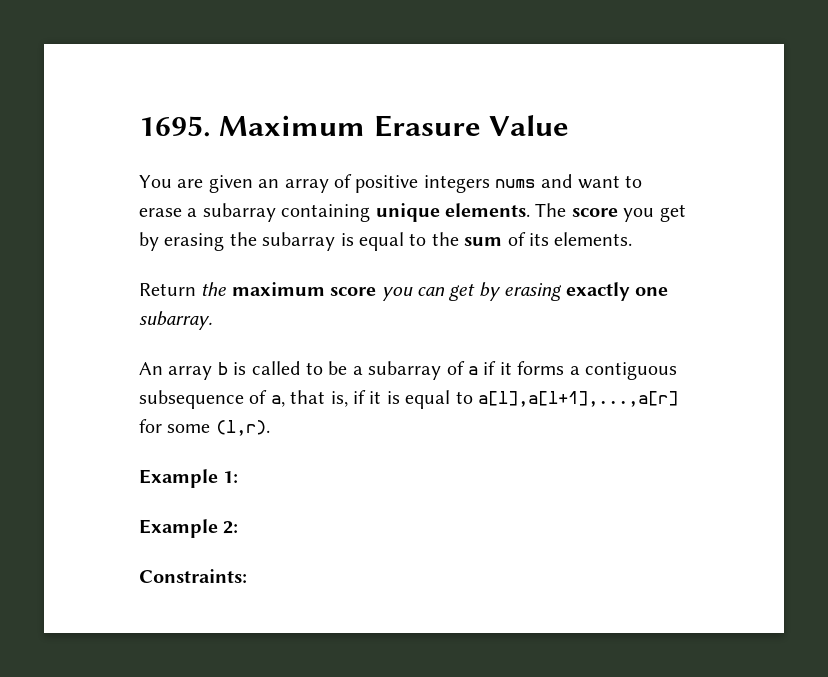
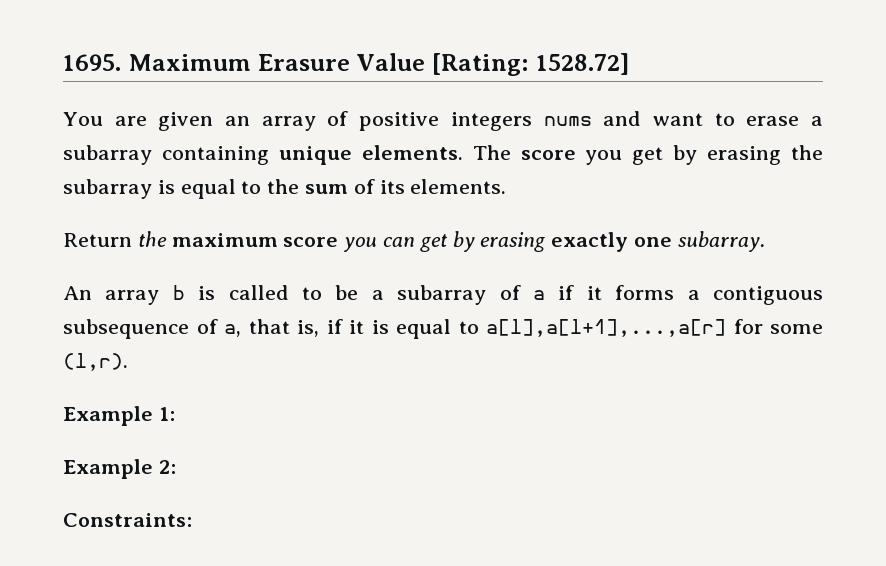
- Maximum Erasure Value
+ Maximum Erasure Value [Rating: 1528.72]

